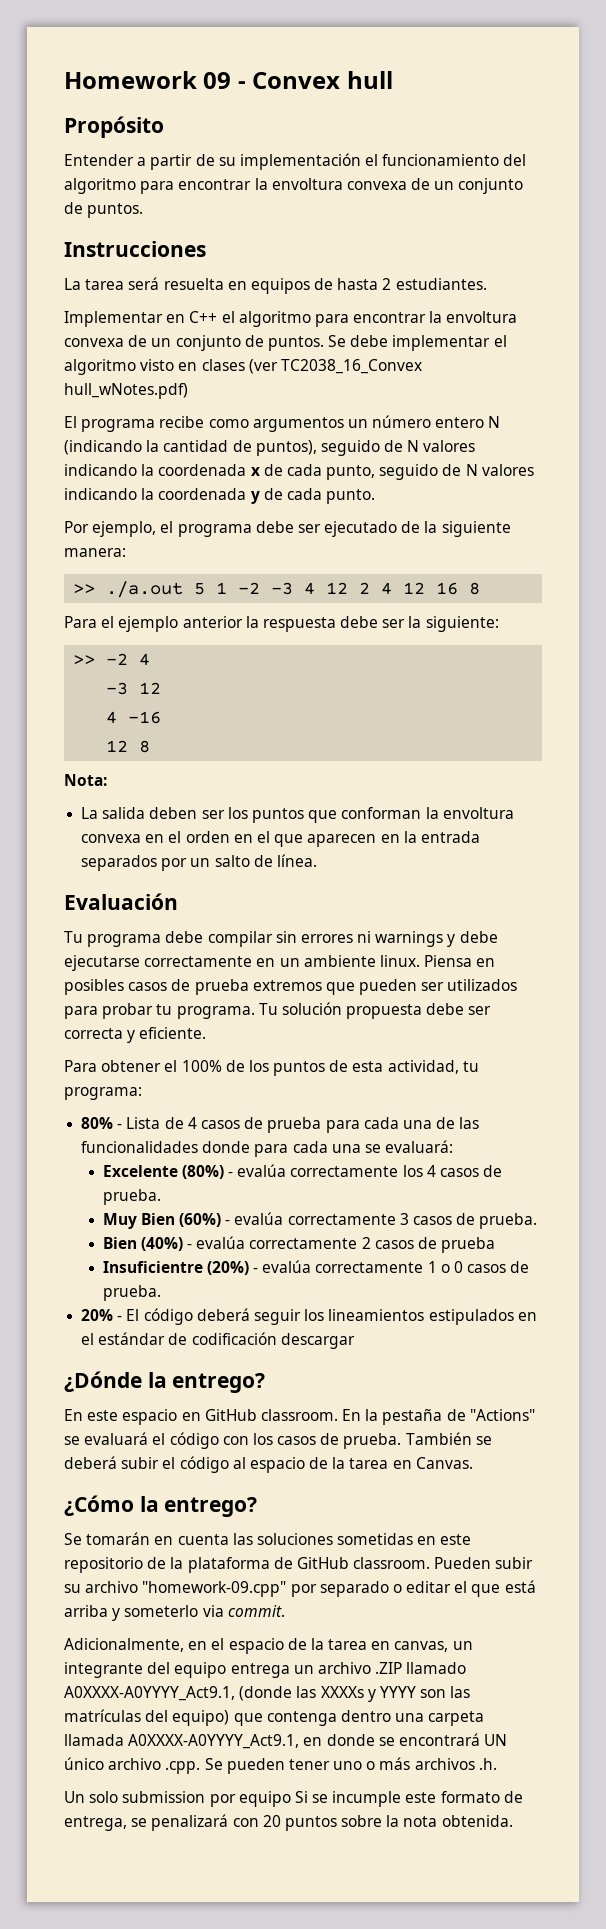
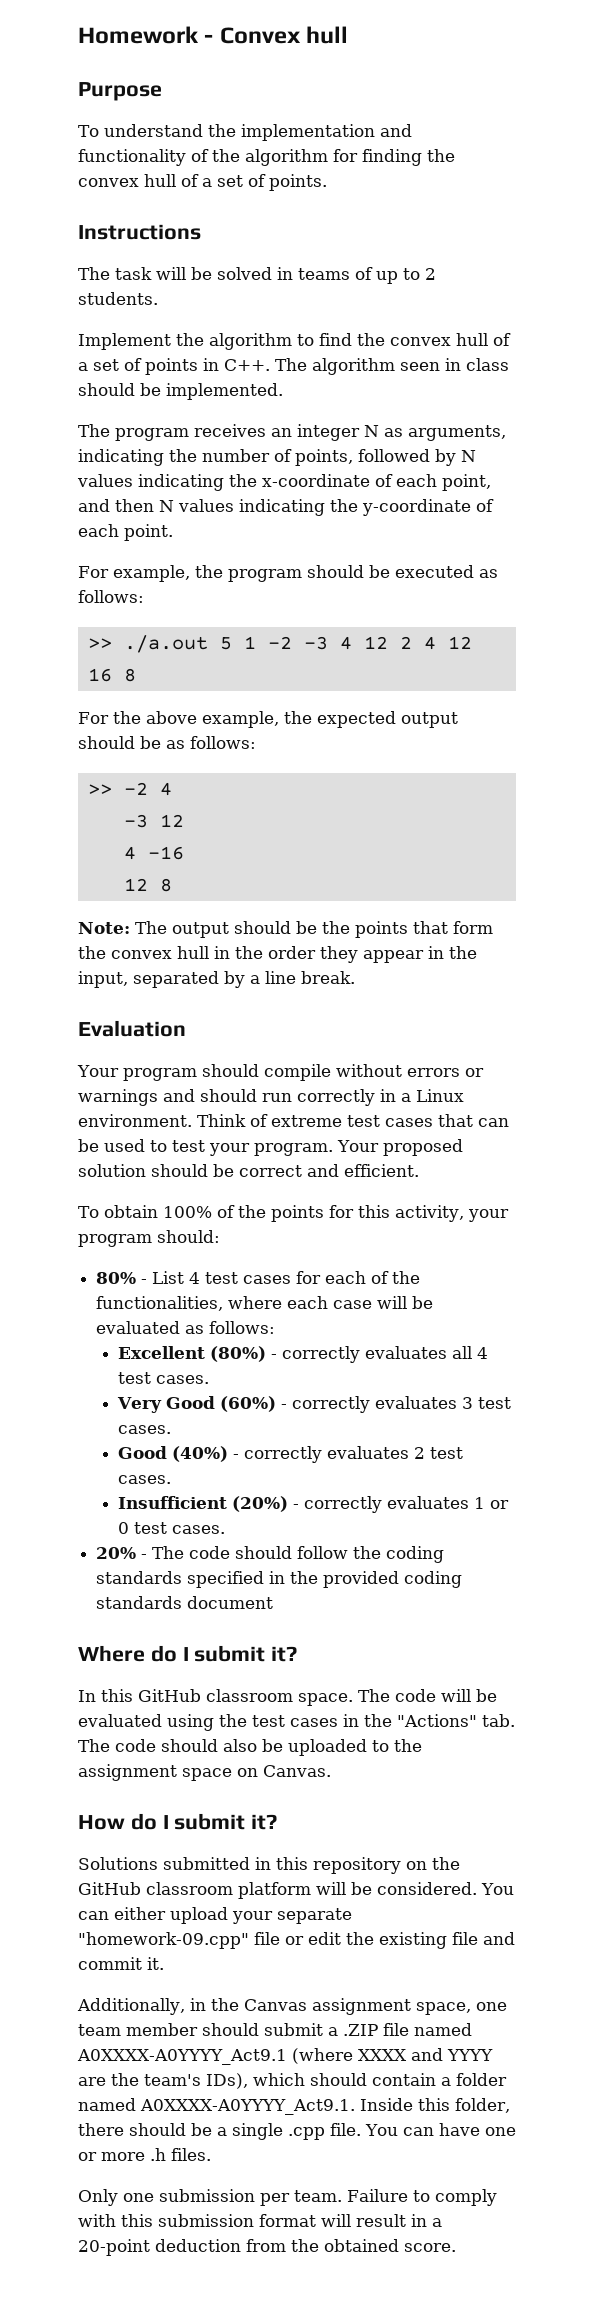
- Homework 09 - Convex hull
+ Homework - Convex hull
- Propósito
- Entender a partir de su implementación el funcionamiento del algoritmo para encontrar la envoltura convexa de un conjunto de puntos.
- Instrucciones
- La tarea será resuelta en equipos de hasta 2 estudiantes.
- Implementar en C++ el algoritmo para encontrar la envoltura convexa de un conjunto de puntos. Se debe implementar el algoritmo visto en clases (ver TC2038_16_Convex hull_wNotes.pdf)
- El programa recibe como argumentos un número entero N (indicando la cantidad de puntos), seguido de N valores indicando la coordenada x de cada punto, seguido de N valores indicando la coordenada y de cada punto.
- Por ejemplo, el programa debe ser ejecutado de la siguiente manera:
+ Purpose
+ To understand the implementation and functionality of the algorithm for finding the convex hull of a set of points.
+ Instructions
+ The task will be solved in teams of up to 2 students.
+ Implement the algorithm to find the convex hull of a set of points in C++. The algorithm seen in class should be implemented.
+ The program receives an integer N as arguments, indicating the number of points, followed by N values indicating the x-coordinate of each point, and then N values indicating the y-coordinate of each point.
+ For example, the program should be executed as follows:
- Para el ejemplo anterior la respuesta debe ser la siguiente:
+ For the above example, the expected output should be as follows:
- Nota:
- La salida deben ser los puntos que conforman la envoltura convexa en el orden en el que aparecen en la entrada separados por un salto de línea.
- Evaluación
- Tu programa debe compilar sin errores ni warnings y debe ejecutarse correctamente en un ambiente linux. Piensa en posibles casos de prueba extremos que pueden ser utilizados para probar tu programa. Tu solución propuesta debe ser correcta y eficiente.
- Para obtener el 100% de los puntos de esta actividad, tu programa:
- 80% - Lista de 4 casos de prueba para cada una de las funcionalidades donde para cada una se evaluará:
- Excelente (80%) - evalúa correctamente los 4 casos de prueba.
- Muy Bien (60%) - evalúa correctamente 3 casos de prueba.
- Bien (40%) - evalúa correctamente 2 casos de prueba
- Insuficientre (20%) - evalúa correctamente 1 o 0 casos de prueba.
- 20% - El código deberá seguir los lineamientos estipulados en el estándar de codificación descargar
- ¿Dónde la entrego?
- En este espacio en GitHub classroom. En la pestaña de "Actions" se evaluará el código con los casos de prueba. También se deberá subir el código al espacio de la tarea en Canvas.
- ¿Cómo la entrego?
- Se tomarán en cuenta las soluciones sometidas en este repositorio de la plataforma de GitHub classroom. Pueden subir su archivo "homework-09.cpp" por separado o editar el que está arriba y someterlo via commit.
- Adicionalmente, en el espacio de la tarea en canvas, un integrante del equipo entrega un archivo .ZIP llamado A0XXXX-A0YYYY_Act9.1, (donde las XXXXs y YYYY son las matrículas del equipo) que contenga dentro una carpeta llamada A0XXXX-A0YYYY_Act9.1, en donde se encontrará UN único archivo .cpp. Se pueden tener uno o más archivos .h.
- Un solo submission por equipo Si se incumple este formato de entrega, se penalizará con 20 puntos sobre la nota obtenida.
+ Note: The output should be the points that form the convex hull in the order they appear in the input, separated by a line break.
+ Evaluation
+ Your program should compile without errors or warnings and should run correctly in a Linux environment. Think of extreme test cases that can be used to test your program. Your proposed solution should be correct and efficient.
+ To obtain 100% of the points for this activity, your program should:
+ 80% - List 4 test cases for each of the functionalities, where each case will be evaluated as follows:
+ Excellent (80%) - correctly evaluates all 4 test cases.
+ Very Good (60%) - correctly evaluates 3 test cases.
+ Good (40%) - correctly evaluates 2 test cases.
+ Insufficient (20%) - correctly evaluates 1 or 0 test cases.
+ 20% - The code should follow the coding standards specified in the provided coding standards document
+ Where do I submit it?
+ In this GitHub classroom space. The code will be evaluated using the test cases in the "Actions" tab. The code should also be uploaded to the assignment space on Canvas.
+ How do I submit it?
+ Solutions submitted in this repository on the GitHub classroom platform will be considered. You can either upload your separate "homework-09.cpp" file or edit the existing file and commit it.
+ Additionally, in the Canvas assignment space, one team member should submit a .ZIP file named A0XXXX-A0YYYY_Act9.1 (where XXXX and YYYY are the team's IDs), which should contain a folder named A0XXXX-A0YYYY_Act9.1. Inside this folder, there should be a single .cpp file. You can have one or more .h files.
+ Only one submission per team. Failure to comply with this submission format will result in a 20-point deduction from the obtained score.

